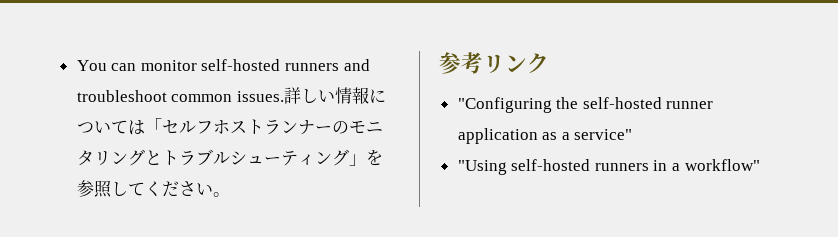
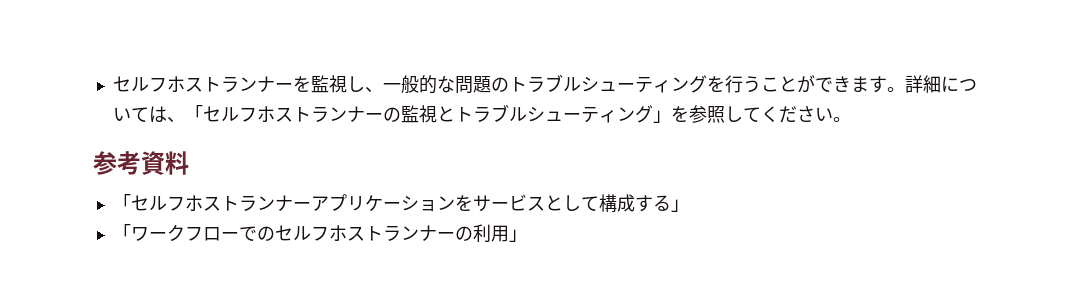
- You can monitor self-hosted runners and troubleshoot common issues.詳しい情報については「セルフホストランナーのモニタリングとトラブルシューティング」を参照してください。
+ セルフホストランナーを監視し、一般的な問題のトラブルシューティングを行うことができます。詳細については、「セルフホストランナーの監視とトラブルシューティング」を参照してください。
- 参考リンク
- "Configuring the self-hosted runner application as a service"
- "Using self-hosted runners in a workflow"
+ 参考資料
+ 「セルフホストランナーアプリケーションをサービスとして構成する」
+ 「ワークフローでのセルフホストランナーの利用」

